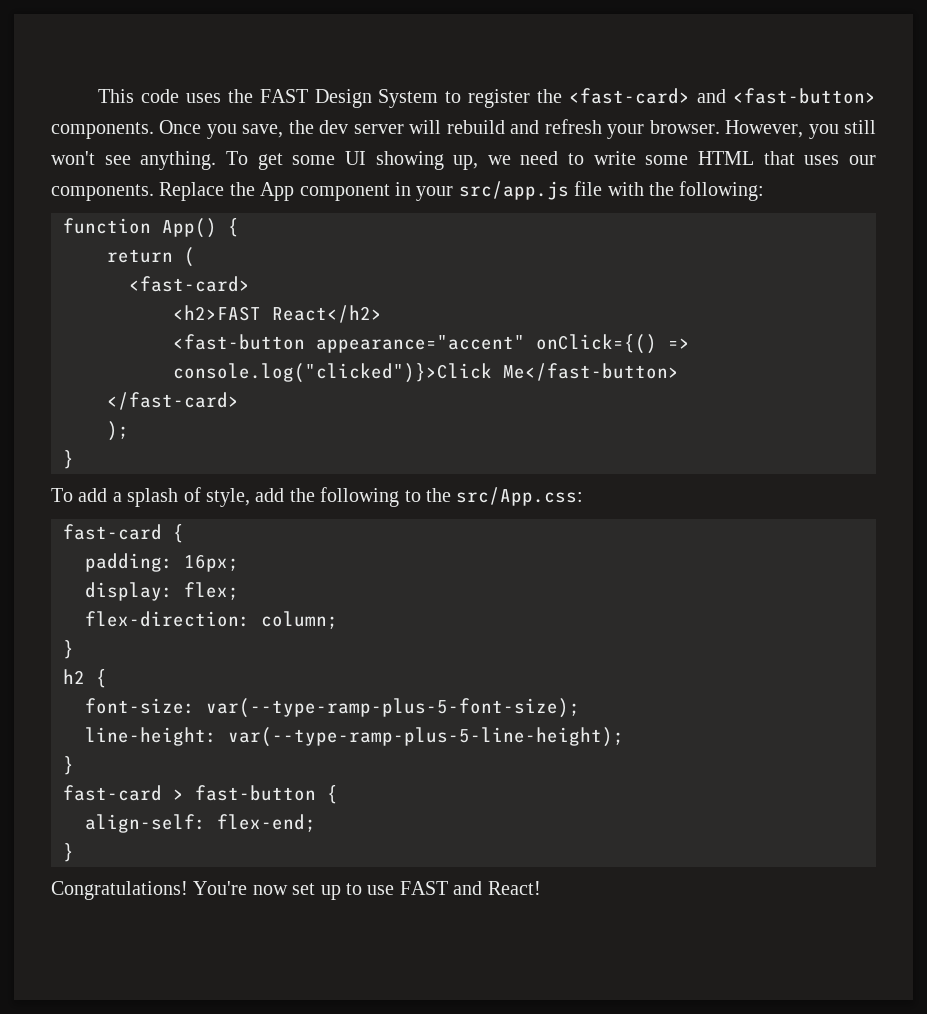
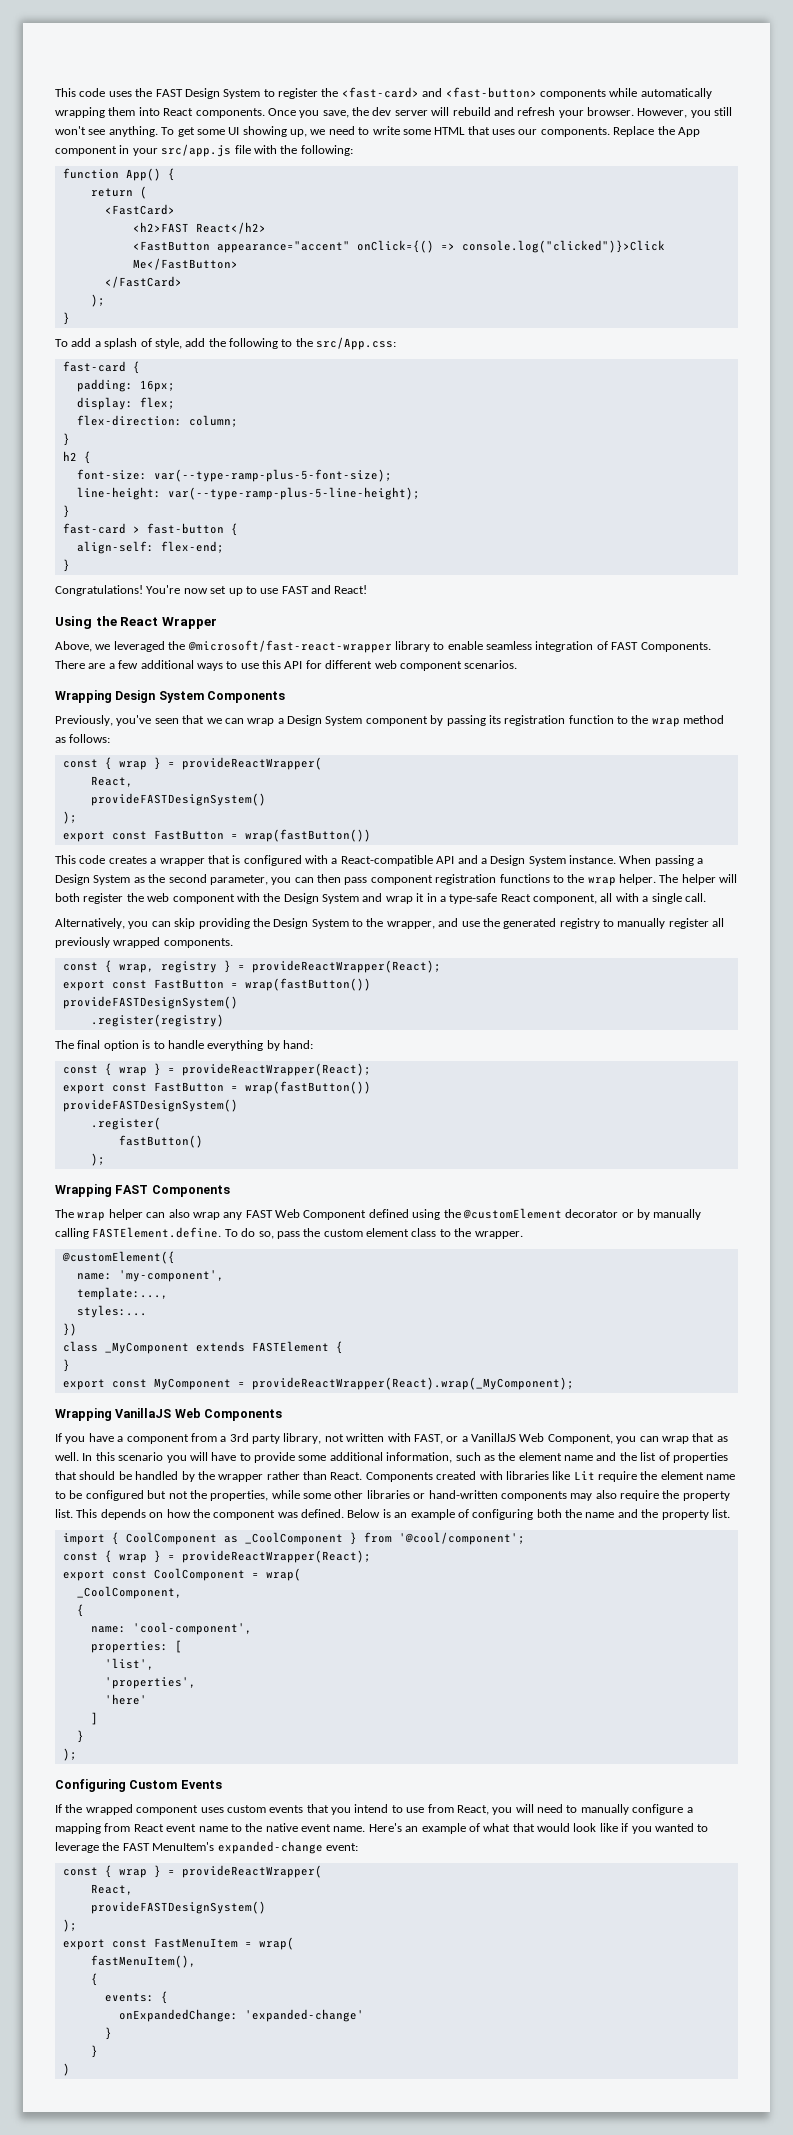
- This code uses the FAST Design System to register the <fast-card> and <fast-button> components.
+ This code uses the FAST Design System to register the <fast-card> and <fast-button> components while automatically wrapping them into React components.
  return (
- <fast-card>
+ <FastCard>
- <fast-button appearance="accent" onClick={() => console.log("clicked")}>Click Me</fast-button>
- </fast-card>
+ <FastButton appearance="accent" onClick={() => console.log("clicked")}>Click Me</FastButton>
+ </FastCard>
+ Using the React Wrapper
+ Above, we leveraged the @microsoft/fast-react-wrapper library to enable seamless integration of FAST Components. There are a few additional ways to use this API for different web component scenarios.
+ Wrapping Design System Components
+ Previously, you've seen that we can wrap a Design System component by passing its registration function to the wrap method as follows:
+ const { wrap } = provideReactWrapper(
+ React,
+ provideFASTDesignSystem()
+ );
+ export const FastButton = wrap(fastButton())
+ This code creates a wrapper that is configured with a React-compatible API and a Design System instance. When passing a Design System as the second parameter, you can then pass component registration functions to the wrap helper. The helper will both register the web component with the Design System and wrap it in a type-safe React component, all with a single call.
+ Alternatively, you can skip providing the Design System to the wrapper, and use the generated registry to manually register all previously wrapped components.
+ const { wrap, registry } = provideReactWrapper(React);
+ export const FastButton = wrap(fastButton())
+ provideFASTDesignSystem()
+ .register(registry)
+ The final option is to handle everything by hand:
+ const { wrap } = provideReactWrapper(React);
+ export const FastButton = wrap(fastButton())
+ provideFASTDesignSystem()
+ .register(
+ fastButton()
+ );
+ Wrapping FAST Components
+ The wrap helper can also wrap any FAST Web Component defined using the @customElement decorator or by manually calling FASTElement.define. To do so, pass the custom element class to the wrapper.
+ @customElement({
+ name: 'my-component',
+ template:...,
+ styles:...
+ })
+ class _MyComponent extends FASTElement {
+ }
+ export const MyComponent = provideReactWrapper(React).wrap(_MyComponent);
+ Wrapping VanillaJS Web Components
+ If you have a component from a 3rd party library, not written with FAST, or a VanillaJS Web Component, you can wrap that as well. In this scenario you will have to provide some additional information, such as the element name and the list of properties that should be handled by the wrapper rather than React. Components created with libraries like Lit require the element name to be configured but not the properties, while some other libraries or hand-written components may also require the property list. This depends on how the component was defined. Below is an example of configuring both the name and the property list.
+ import { CoolComponent as _CoolComponent } from '@cool/component';
+ const { wrap } = provideReactWrapper(React);
+ export const CoolComponent = wrap(
+ _CoolComponent,
+ {
+ name: 'cool-component',
+ properties: [
+ 'list',
+ 'properties',
+ 'here'
+ ]
+ }
+ );
+ Configuring Custom Events
+ If the wrapped component uses custom events that you intend to use from React, you will need to manually configure a mapping from React event name to the native event name. Here's an example of what that would look like if you wanted to leverage the FAST MenuItem's expanded-change event:
+ const { wrap } = provideReactWrapper(
+ React,
+ provideFASTDesignSystem()
+ );
+ export const FastMenuItem = wrap(
+ fastMenuItem(),
+ {
+ events: {
+ onExpandedChange: 'expanded-change'
+ }
+ }
+ )

